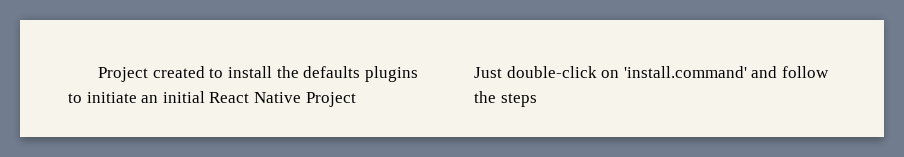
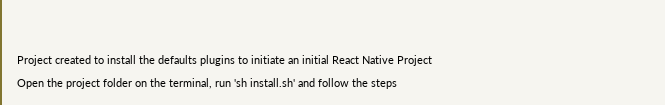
- Just double-click on 'install.command' and follow the steps
+ Open the project folder on the terminal, run 'sh install.sh' and follow the steps

